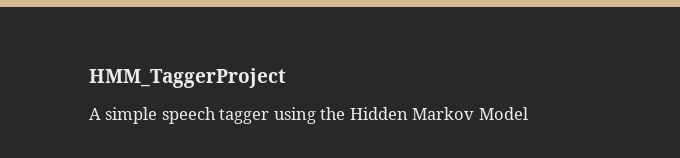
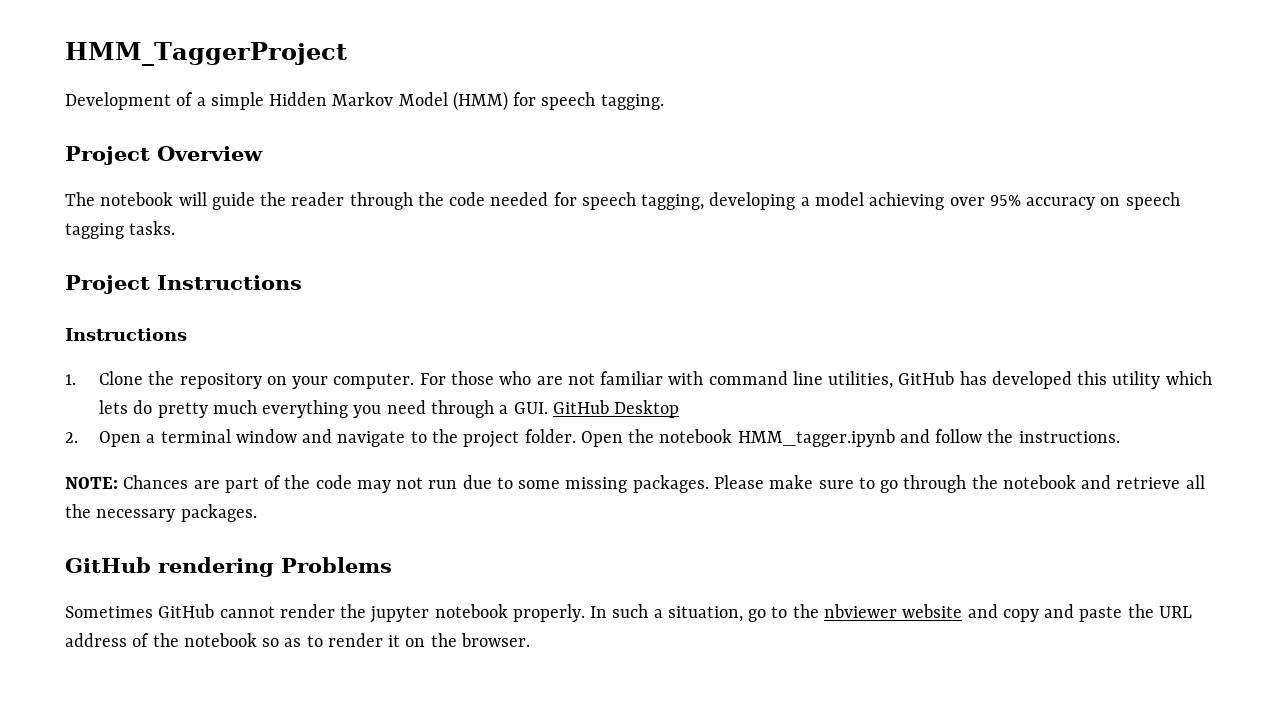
- A simple speech tagger using the Hidden Markov Model
+ Development of a simple Hidden Markov Model (HMM) for speech tagging.
+ Project Overview
+ The notebook will guide the reader through the code needed for speech tagging, developing a model achieving over 95% accuracy on speech tagging tasks.
+ Project Instructions
+ Instructions
+ 1. Clone the repository on your computer. For those who are not familiar with command line utilities, GitHub has developed this utility which lets do pretty much everything you need through a GUI. GitHub Desktop
+ 2. Open a terminal window and navigate to the project folder. Open the notebook HMM_tagger.ipynb and follow the instructions.
+ NOTE: Chances are part of the code may not run due to some missing packages. Please make sure to go through the notebook and retrieve all the necessary packages.
+ GitHub rendering Problems
+ Sometimes GitHub cannot render the jupyter notebook properly. In such a situation, go to the nbviewer website and copy and paste the URL address of the notebook so as to render it on the browser.

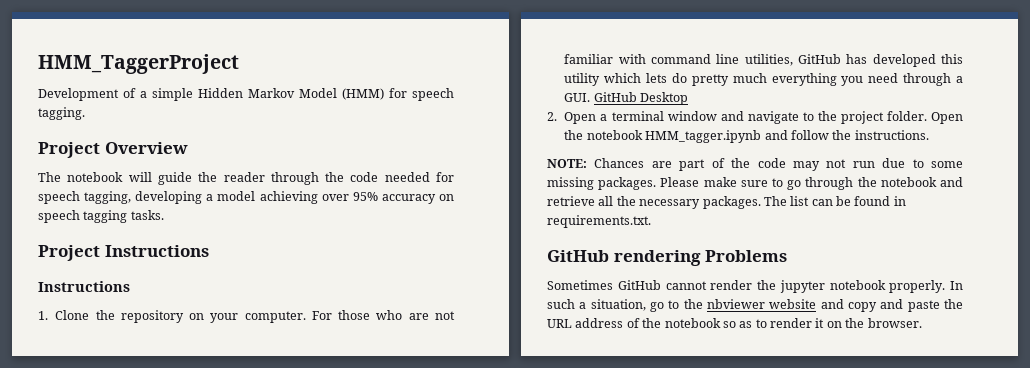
+ The list can be found in requirements.txt.

